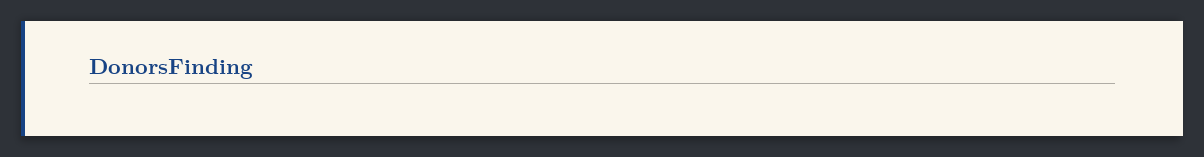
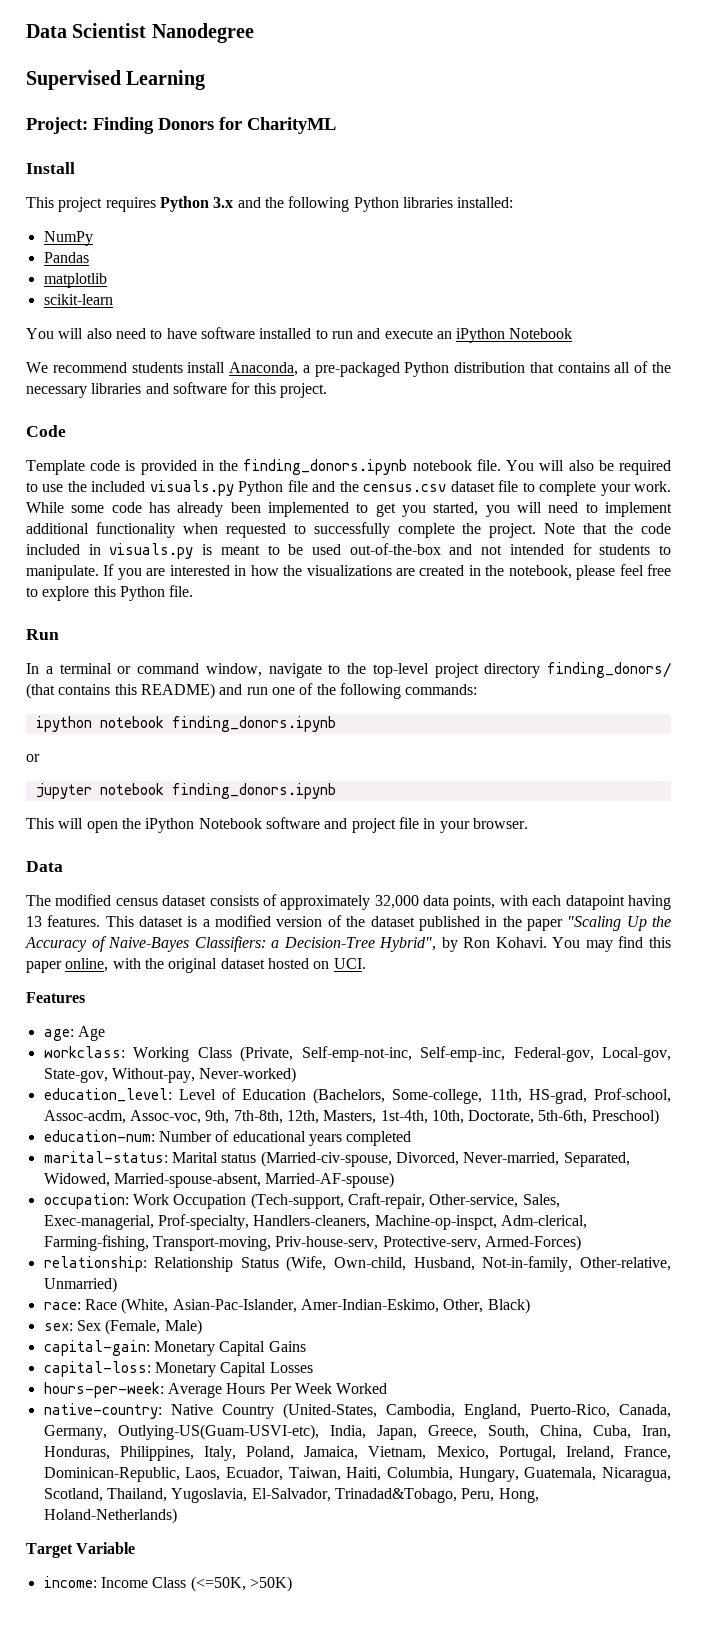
- DonorsFinding
+ Data Scientist Nanodegree
+ Supervised Learning
+ Project: Finding Donors for CharityML
+ Install
+ This project requires Python 3.x and the following Python libraries installed:
+ NumPy
+ Pandas
+ matplotlib
+ scikit-learn
+ You will also need to have software installed to run and execute an iPython Notebook
+ We recommend students install Anaconda, a pre-packaged Python distribution that contains all of the necessary libraries and software for this project.
+ Code
+ Template code is provided in the finding_donors.ipynb notebook file. You will also be required to use the included visuals.py Python file and the census.csv dataset file to complete your work. While some code has already been implemented to get you started, you will need to implement additional functionality when requested to successfully complete the project. Note that the code included in visuals.py is meant to be used out-of-the-box and not intended for students to manipulate. If you are interested in how the visualizations are created in the notebook, please feel free to explore this Python file.
+ Run
+ In a terminal or command window, navigate to the top-level project directory finding_donors/ (that contains this README) and run one of the following commands:
+ ipython notebook finding_donors.ipynb
+ or
+ jupyter notebook finding_donors.ipynb
+ This will open the iPython Notebook software and project file in your browser.
+ Data
+ The modified census dataset consists of approximately 32,000 data points, with each datapoint having 13 features. This dataset is a modified version of the dataset published in the paper "Scaling Up the Accuracy of Naive-Bayes Classifiers: a Decision-Tree Hybrid", by Ron Kohavi. You may find this paper online, with the original dataset hosted on UCI.
+ Features
+ age: Age
+ workclass: Working Class (Private, Self-emp-not-inc, Self-emp-inc, Federal-gov, Local-gov, State-gov, Without-pay, Never-worked)
+ education_level: Level of Education (Bachelors, Some-college, 11th, HS-grad, Prof-school, Assoc-acdm, Assoc-voc, 9th, 7th-8th, 12th, Masters, 1st-4th, 10th, Doctorate, 5th-6th, Preschool)
+ education-num: Number of educational years completed
+ marital-status: Marital status (Married-civ-spouse, Divorced, Never-married, Separated, Widowed, Married-spouse-absent, Married-AF-spouse)
+ occupation: Work Occupation (Tech-support, Craft-repair, Other-service, Sales, Exec-managerial, Prof-specialty, Handlers-cleaners, Machine-op-inspct, Adm-clerical, Farming-fishing, Transport-moving, Priv-house-serv, Protective-serv, Armed-Forces)
+ relationship: Relationship Status (Wife, Own-child, Husband, Not-in-family, Other-relative, Unmarried)
+ race: Race (White, Asian-Pac-Islander, Amer-Indian-Eskimo, Other, Black)
+ sex: Sex (Female, Male)
+ capital-gain: Monetary Capital Gains
+ capital-loss: Monetary Capital Losses
+ hours-per-week: Average Hours Per Week Worked
+ native-country: Native Country (United-States, Cambodia, England, Puerto-Rico, Canada, Germany, Outlying-US(Guam-USVI-etc), India, Japan, Greece, South, China, Cuba, Iran, Honduras, Philippines, Italy, Poland, Jamaica, Vietnam, Mexico, Portugal, Ireland, France, Dominican-Republic, Laos, Ecuador, Taiwan, Haiti, Columbia, Hungary, Guatemala, Nicaragua, Scotland, Thailand, Yugoslavia, El-Salvador, Trinadad&Tobago, Peru, Hong, Holand-Netherlands)
+ Target Variable
+ income: Income Class (<=50K, >50K)

